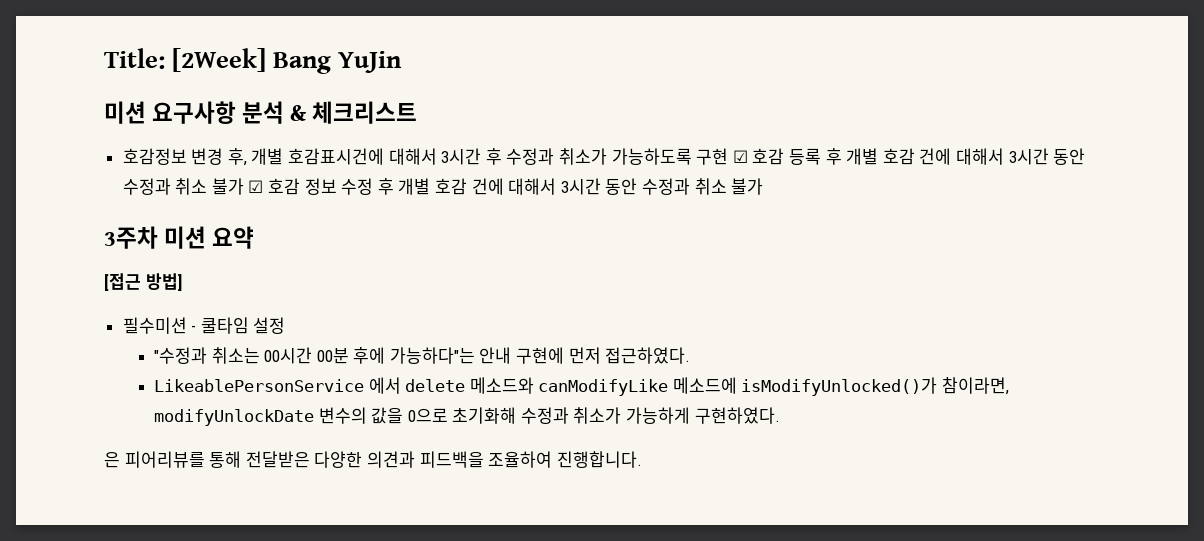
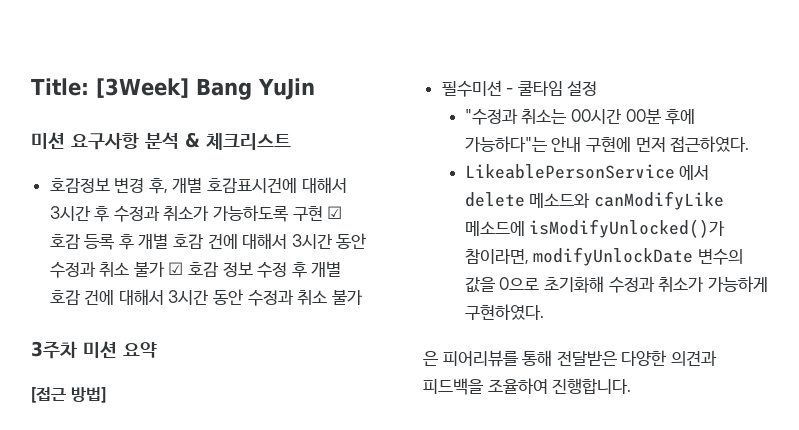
- Title: [2Week] Bang YuJin
+ Title: [3Week] Bang YuJin

